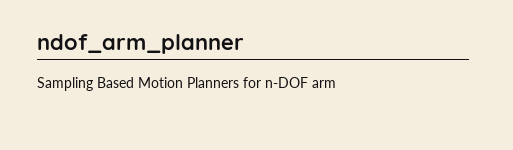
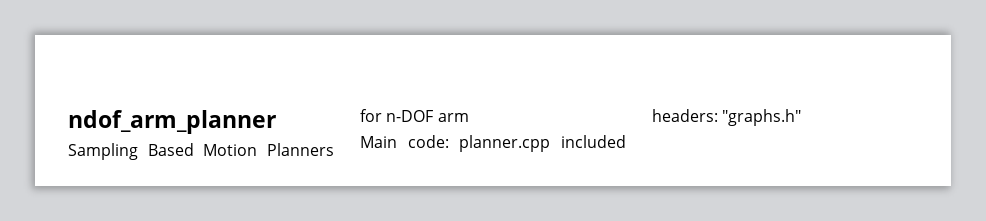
+ Main code: planner.cpp included headers: "graphs.h"

